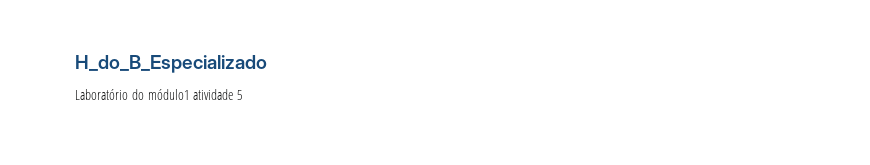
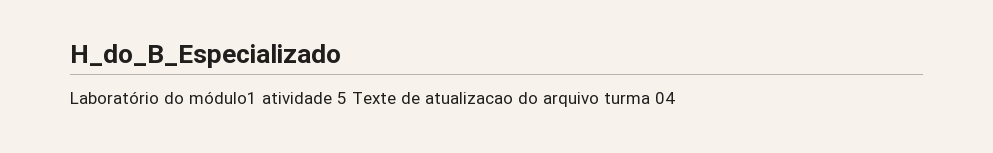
- Laboratório do módulo1 atividade 5
+ Laboratório do módulo1 atividade 5 Texte de atualizacao do arquivo turma 04

